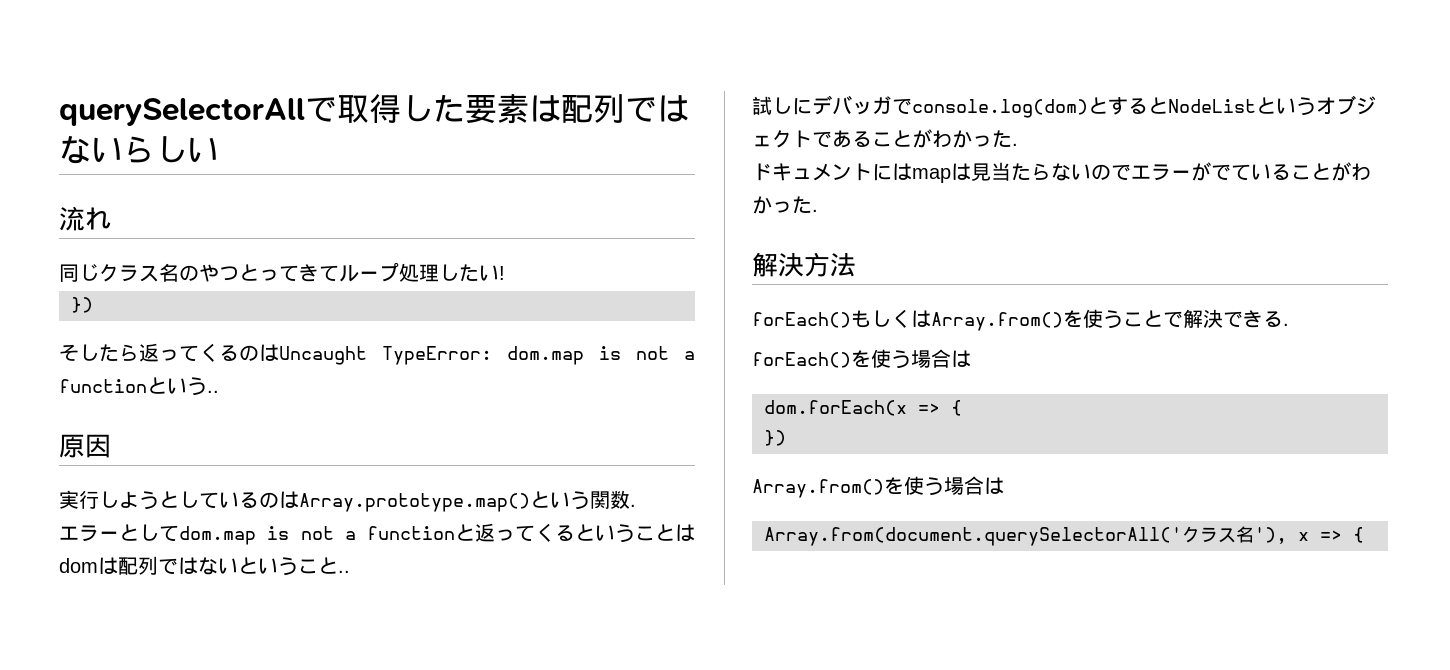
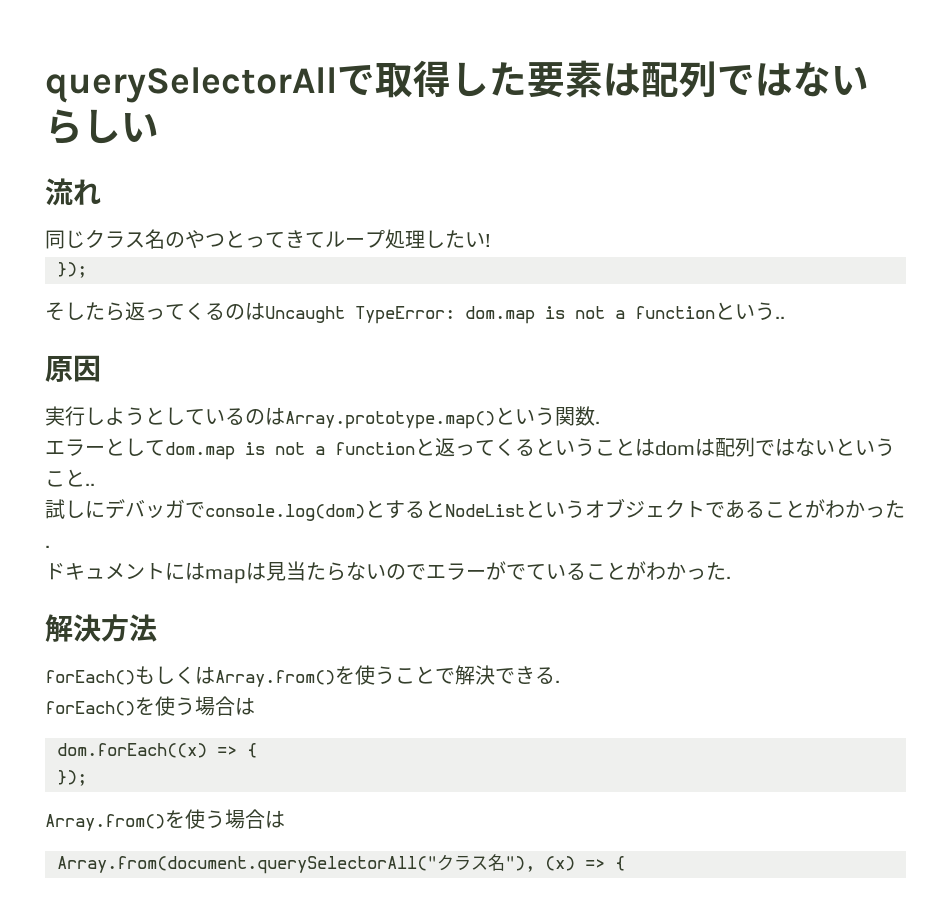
  同じクラス名のやつとってきてループ処理したい!
- })
+ });
- dom.forEach(x => {
- })
+ dom.forEach((x) => {
+ });
- Array.from(document.querySelectorAll('クラス名'), x => {
+ Array.from(document.querySelectorAll("クラス名"), (x) => {

